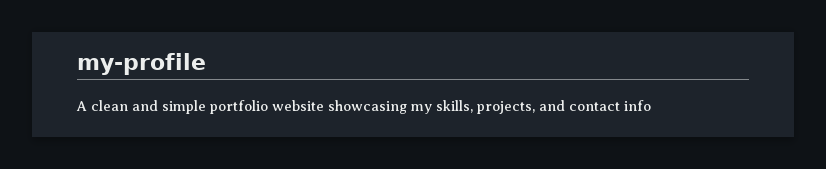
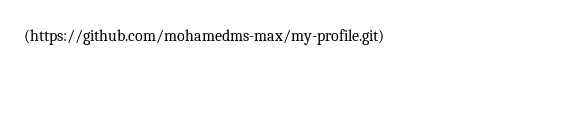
- my-profile
- A clean and simple portfolio website showcasing my skills, projects, and contact info
+ (https://github.com/mohamedms-max/my-profile.git)

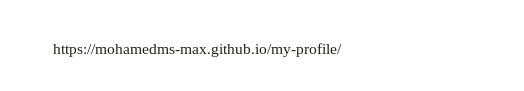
- (https://github.com/mohamedms-max/my-profile.git)
+ https://mohamedms-max.github.io/my-profile/

